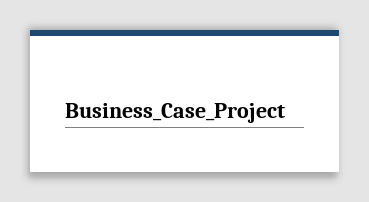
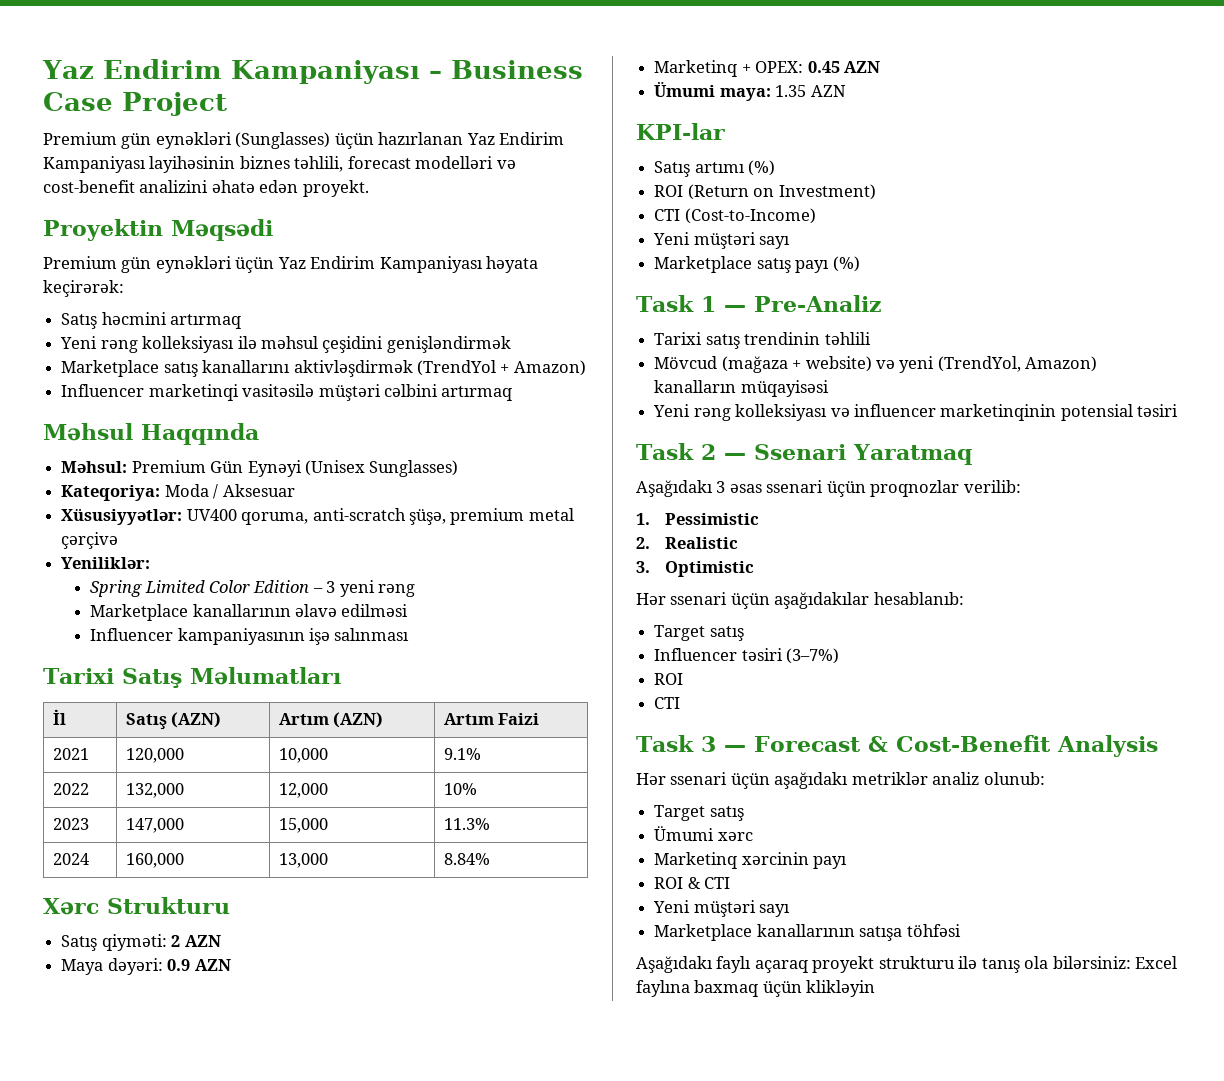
- Business_Case_Project
+ Yaz Endirim Kampaniyası – Business Case Project
+ Premium gün eynəkləri (Sunglasses) üçün hazırlanan Yaz Endirim Kampaniyası layihəsinin biznes təhlili, forecast modelləri və cost-benefit analizini əhatə edən proyekt.
+ Proyektin Məqsədi
+ Premium gün eynəkləri üçün Yaz Endirim Kampaniyası həyata keçirərək:
+ Satış həcmini artırmaq
+ Yeni rəng kolleksiyası ilə məhsul çeşidini genişləndirmək
+ Marketplace satış kanallarını aktivləşdirmək (TrendYol + Amazon)
+ Influencer marketinqi vasitəsilə müştəri cəlbini artırmaq
+ Məhsul Haqqında
+ Məhsul: Premium Gün Eynəyi (Unisex Sunglasses)
+ Kateqoriya: Moda / Aksesuar
+ Xüsusiyyətlər: UV400 qoruma, anti-scratch şüşə, premium metal çərçivə
+ Yeniliklər:
+ Spring Limited Color Edition – 3 yeni rəng
+ Marketplace kanallarının əlavə edilməsi
+ Influencer kampaniyasının işə salınması
+ Tarixi Satış Məlumatları
+ İl | Satış (AZN) | Artım (AZN) | Artım Faizi
+ 2021 | 120,000 | 10,000 | 9.1%
+ 2022 | 132,000 | 12,000 | 10%
+ 2023 | 147,000 | 15,000 | 11.3%
+ 2024 | 160,000 | 13,000 | 8.84%
+ Xərc Strukturu
+ Satış qiyməti: 2 AZN
+ Maya dəyəri: 0.9 AZN
+ Marketinq + OPEX: 0.45 AZN
+ Ümumi maya: 1.35 AZN
+ KPI-lar
+ Satış artımı (%)
+ ROI (Return on Investment)
+ CTI (Cost-to-Income)
+ Yeni müştəri sayı
+ Marketplace satış payı (%)
+ Task 1 — Pre-Analiz
+ Tarixi satış trendinin təhlili
+ Mövcud (mağaza + website) və yeni (TrendYol, Amazon) kanalların müqayisəsi
+ Yeni rəng kolleksiyası və influencer marketinqinin potensial təsiri
+ Task 2 — Ssenari Yaratmaq
+ Aşağıdakı 3 əsas ssenari üçün proqnozlar verilib:
+ 1. Pessimistic
+ 2. Realistic
+ 3. Optimistic
+ Hər ssenari üçün aşağıdakılar hesablanıb:
+ Target satış
+ Influencer təsiri (3–7%)
+ ROI
+ CTI
+ Task 3 — Forecast & Cost-Benefit Analysis
+ Hər ssenari üçün aşağıdakı metriklər analiz olunub:
+ Target satış
+ Ümumi xərc
+ Marketinq xərcinin payı
+ ROI & CTI
+ Yeni müştəri sayı
+ Marketplace kanallarının satışa töhfəsi
+ Aşağıdakı faylı açaraq proyekt strukturu ilə tanış ola bilərsiniz: Excel faylına baxmaq üçün klikləyin

